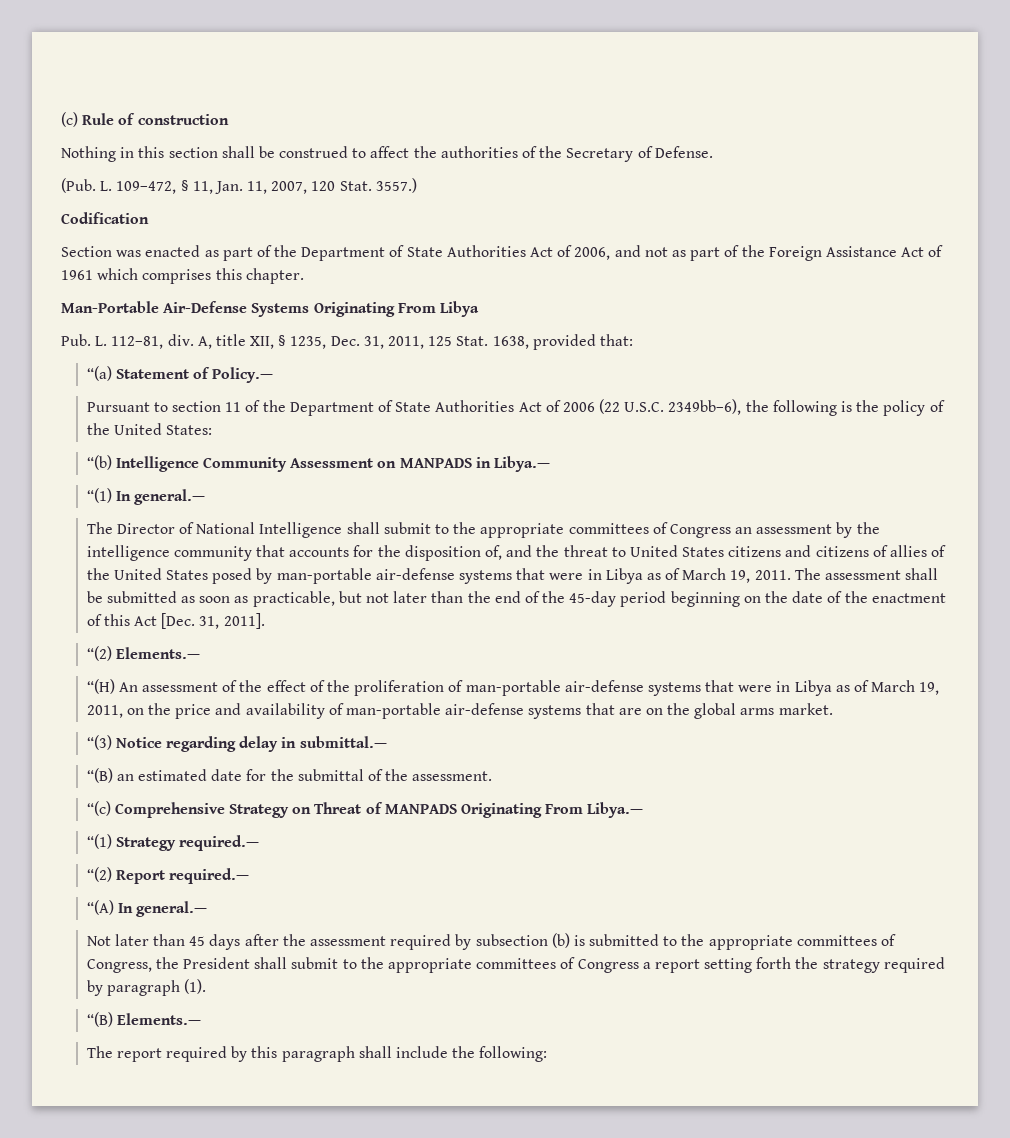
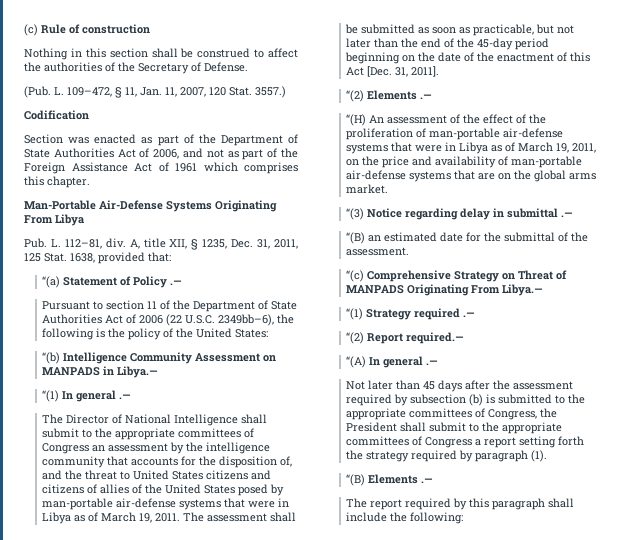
- “(a) Statement of Policy.—
+ “(a) Statement of Policy .—
- “(1) In general.—
+ “(1) In general .—
- “(2) Elements.—
+ “(2) Elements .—
- “(3) Notice regarding delay in submittal.—
+ “(3) Notice regarding delay in submittal .—
- “(1) Strategy required.—
+ “(1) Strategy required .—
- “(A) In general.—
+ “(A) In general .—
- “(B) Elements.—
+ “(B) Elements .—

